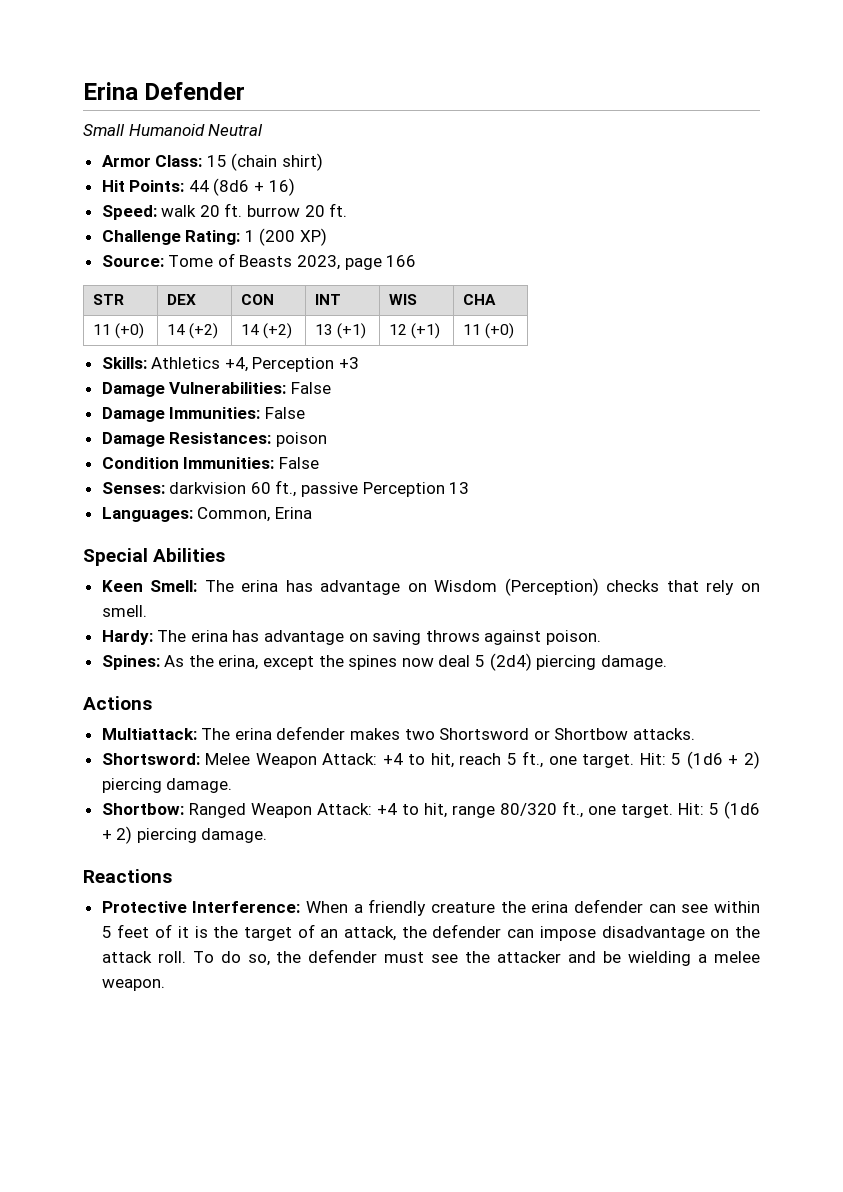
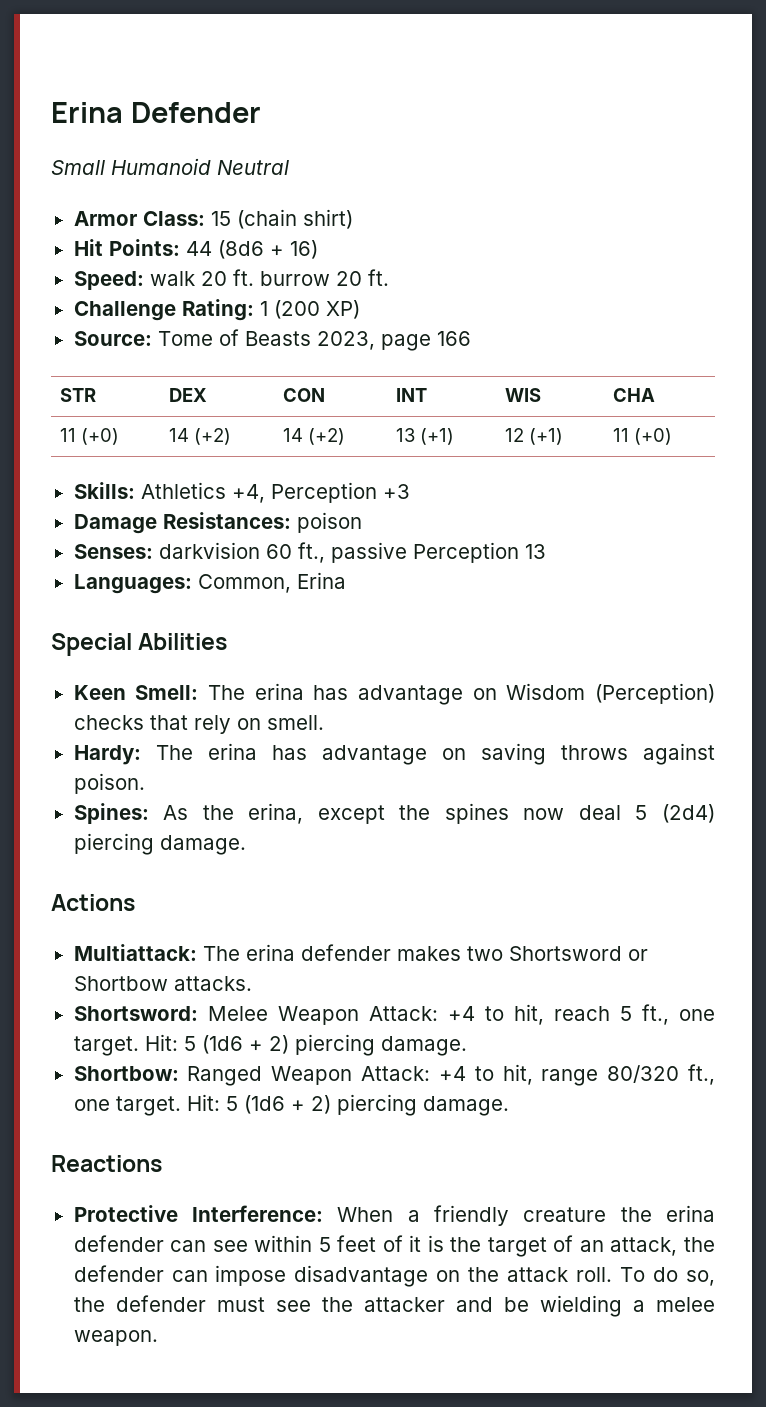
- Damage Vulnerabilities: False
- Damage Immunities: False
- Condition Immunities: False

